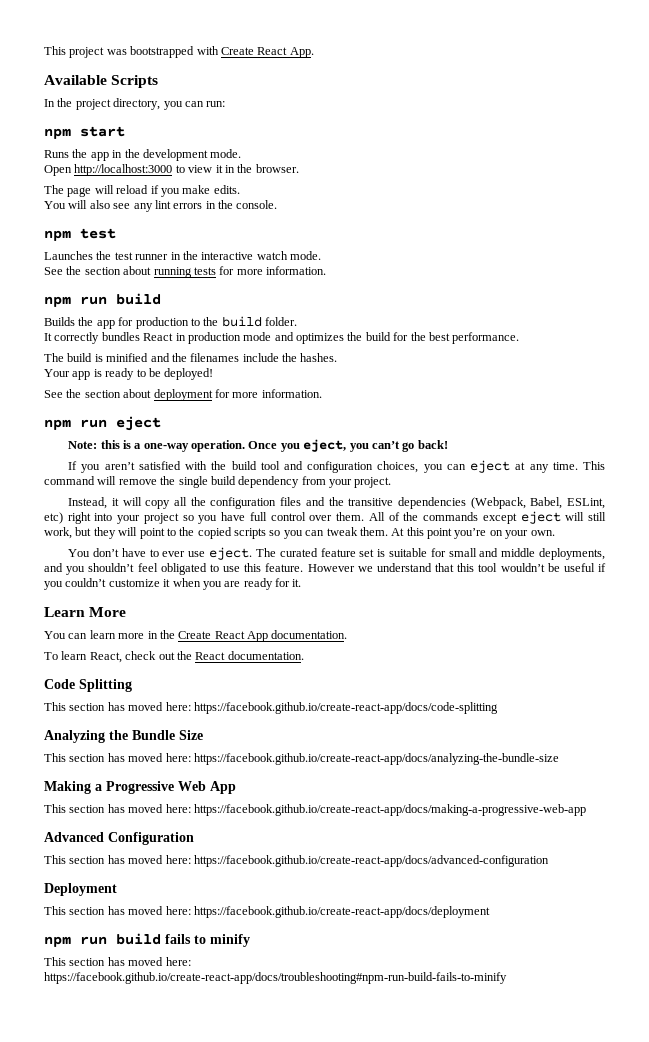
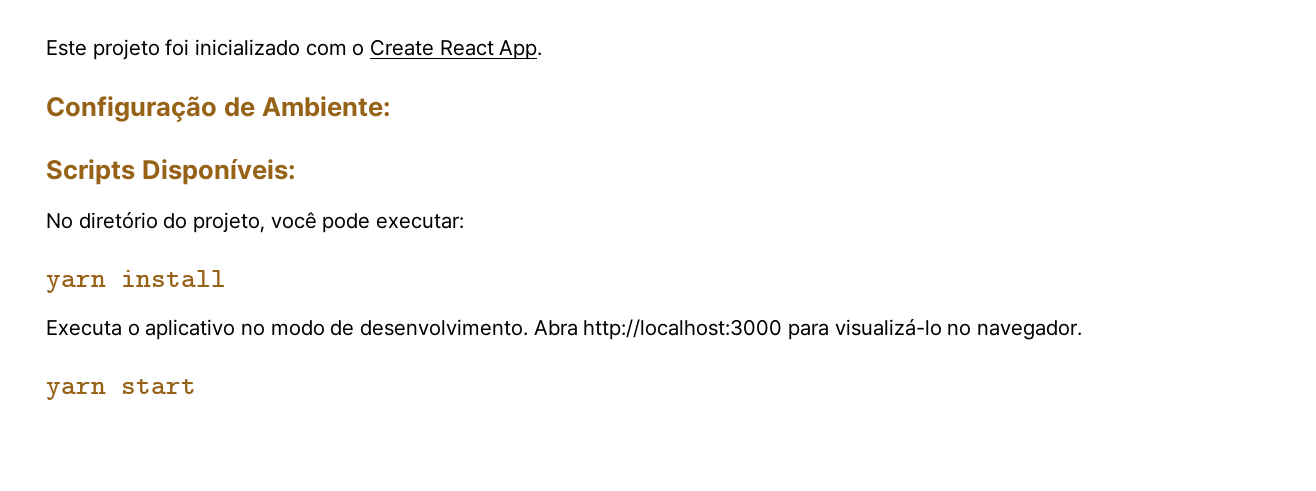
- This project was bootstrapped with Create React App.
- Available Scripts
- In the project directory, you can run:
- npm start
- Runs the app in the development mode.
- Open http://localhost:3000 to view it in the browser.
- The page will reload if you make edits.
- You will also see any lint errors in the console.
- npm test
- Launches the test runner in the interactive watch mode.
- See the section about running tests for more information.
- npm run build
- Builds the app for production to the build folder.
- It correctly bundles React in production mode and optimizes the build for the best performance.
- The build is minified and the filenames include the hashes.
- Your app is ready to be deployed!
- See the section about deployment for more information.
- npm run eject
- Note: this is a one-way operation. Once you eject, you can’t go back!
- If you aren’t satisfied with the build tool and configuration choices, you can eject at any time. This command will remove the single build dependency from your project.
- Instead, it will copy all the configuration files and the transitive dependencies (Webpack, Babel, ESLint, etc) right into your project so you have full control over them. All of the commands except eject will still work, but they will point to the copied scripts so you can tweak them. At this point you’re on your own.
- You don’t have to ever use eject. The curated feature set is suitable for small and middle deployments, and you shouldn’t feel obligated to use this feature. However we understand that this tool wouldn’t be useful if you couldn’t customize it when you are ready for it.
- Learn More
- You can learn more in the Create React App documentation.
- To learn React, check out the React documentation.
- Code Splitting
- This section has moved here: https://facebook.github.io/create-react-app/docs/code-splitting
- Analyzing the Bundle Size
- This section has moved here: https://facebook.github.io/create-react-app/docs/analyzing-the-bundle-size
- Making a Progressive Web App
- This section has moved here: https://facebook.github.io/create-react-app/docs/making-a-progressive-web-app
- Advanced Configuration
- This section has moved here: https://facebook.github.io/create-react-app/docs/advanced-configuration
- Deployment
- This section has moved here: https://facebook.github.io/create-react-app/docs/deployment
- npm run build fails to minify
- This section has moved here: https://facebook.github.io/create-react-app/docs/troubleshooting#npm-run-build-fails-to-minify
+ Este projeto foi inicializado com o Create React App.
+ Configuração de Ambiente:
+ Scripts Disponíveis:
+ No diretório do projeto, você pode executar:
+ yarn install
+ Executa o aplicativo no modo de desenvolvimento. Abra http://localhost:3000 para visualizá-lo no navegador.
+ yarn start

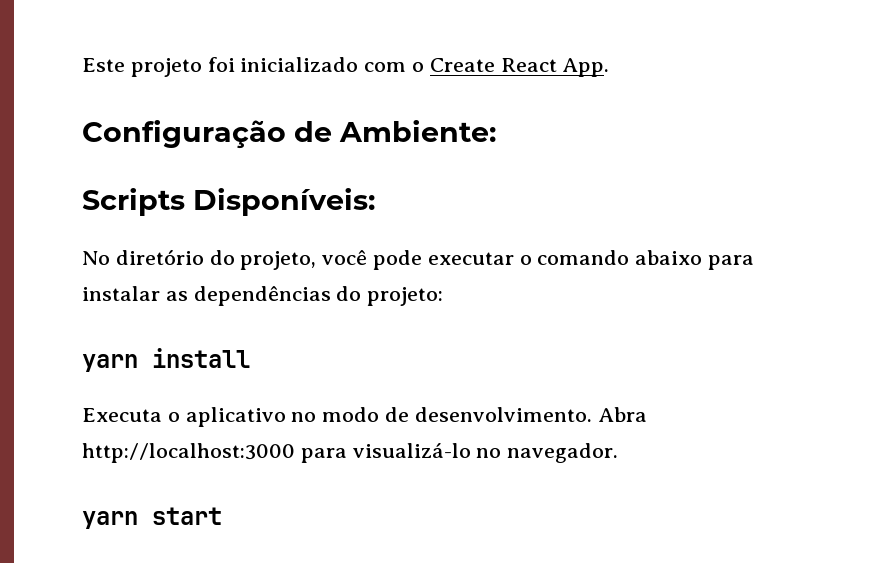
- No diretório do projeto, você pode executar:
+ No diretório do projeto, você pode executar o comando abaixo para instalar as dependências do projeto:

